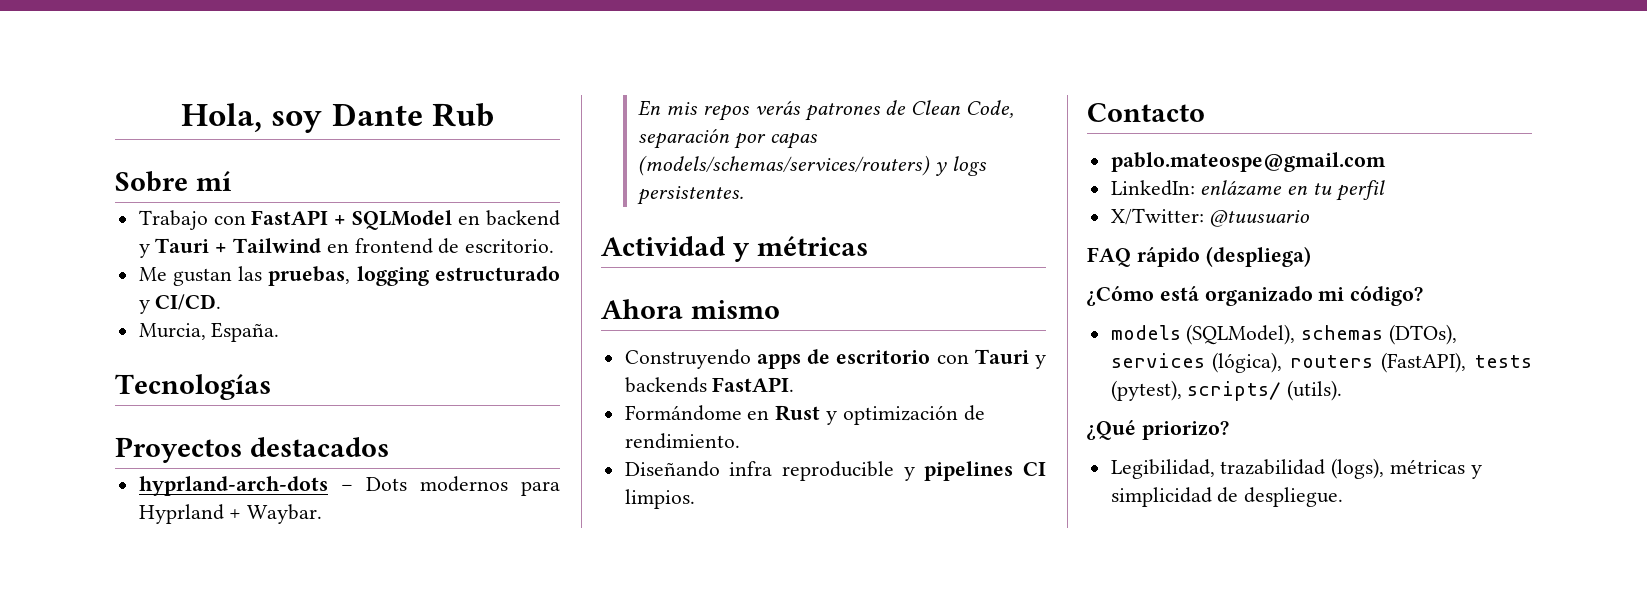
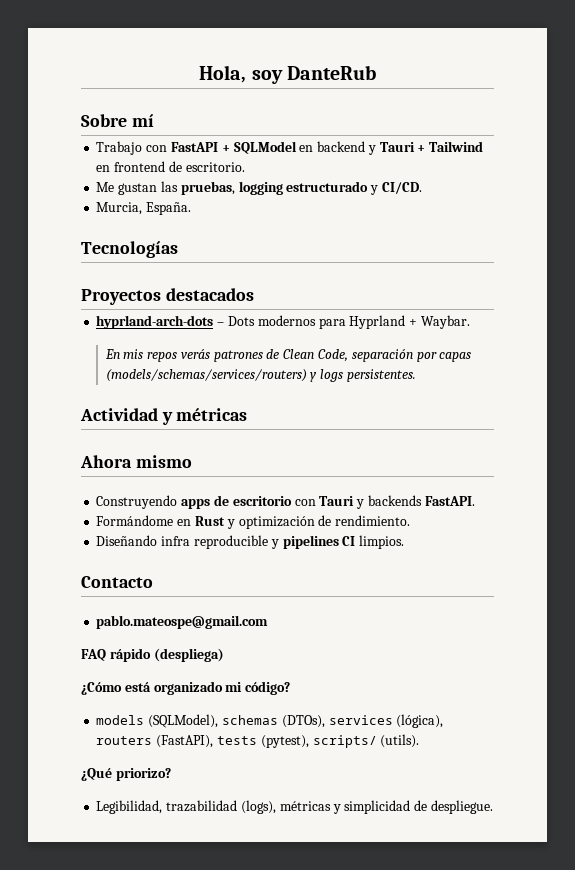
- Hola, soy Dante Rub
+ Hola, soy DanteRub
- LinkedIn: enlázame en tu perfil
- X/Twitter: @tuusuario

